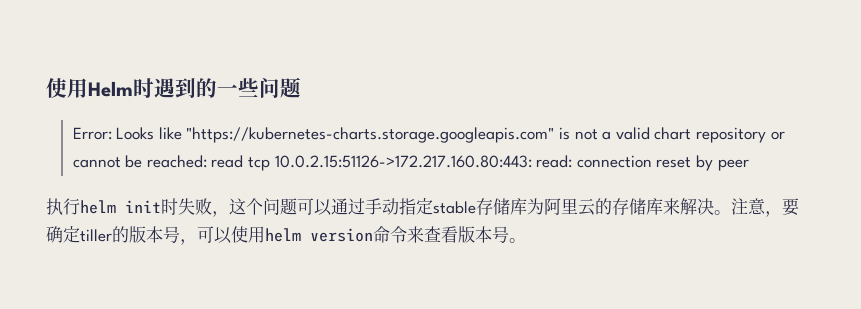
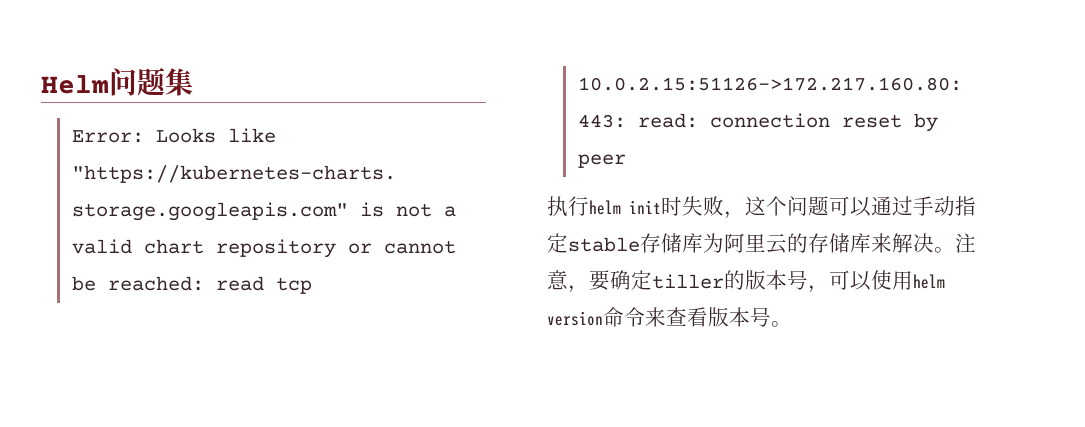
- 使用Helm时遇到的一些问题
+ Helm问题集

